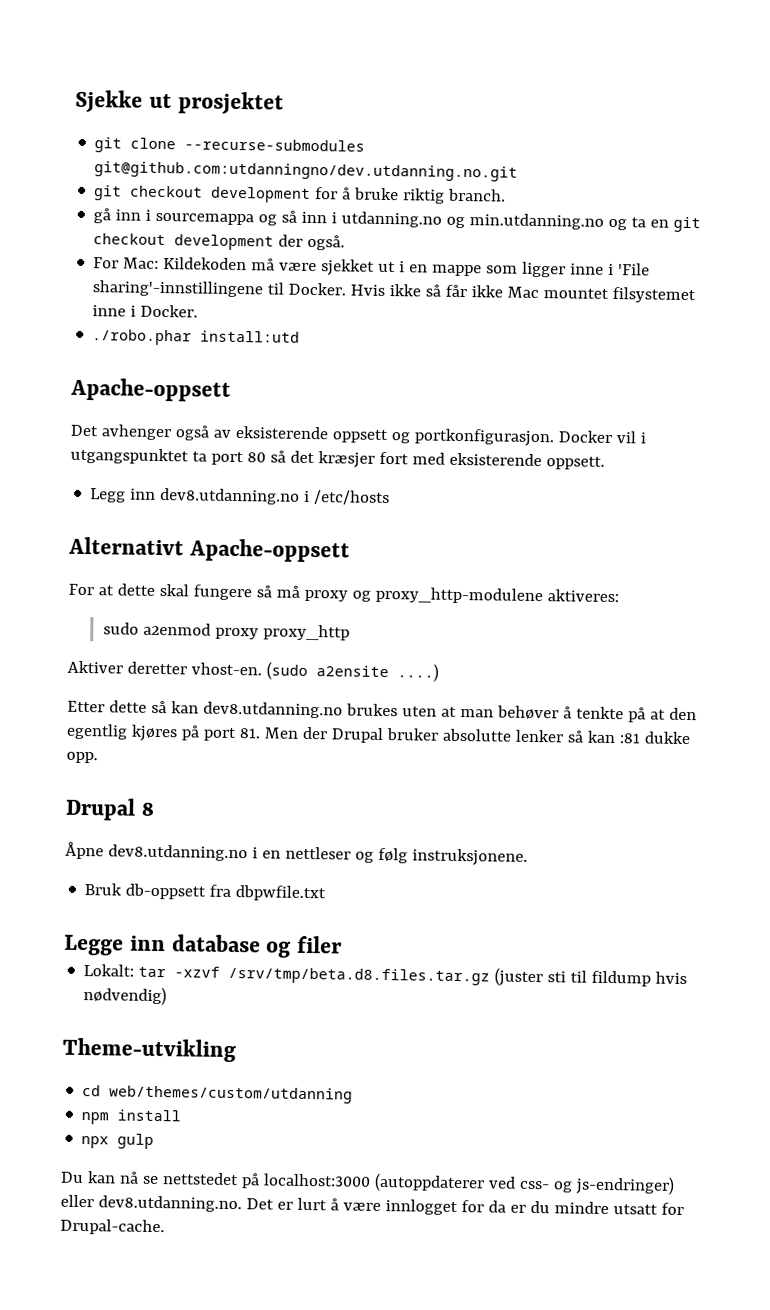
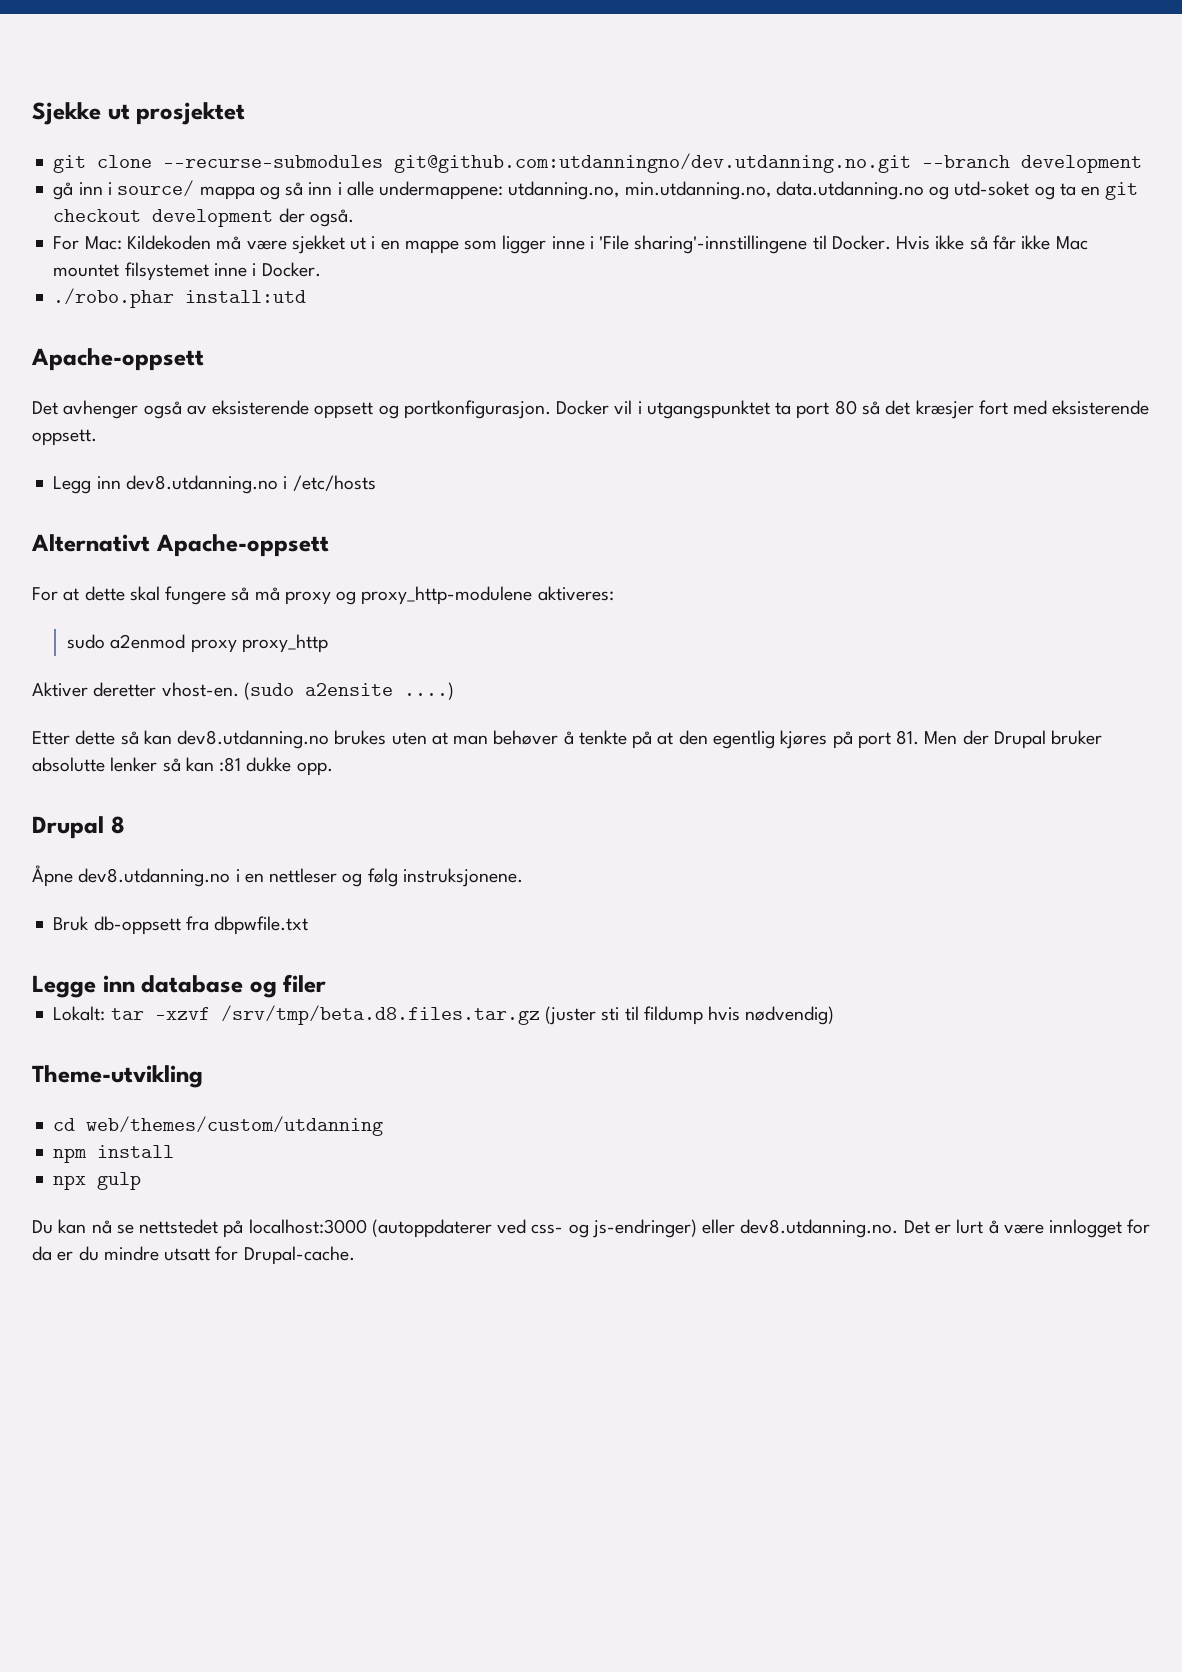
- git clone --recurse-submodules git@github.com:utdanningno/dev.utdanning.no.git
- git checkout development for å bruke riktig branch.
+ git clone --recurse-submodules git@github.com:utdanningno/dev.utdanning.no.git --branch development
- gå inn i sourcemappa og så inn i utdanning.no og min.utdanning.no og ta en git checkout development der også.
+ gå inn i source/ mappa og så inn i alle undermappene: utdanning.no, min.utdanning.no, data.utdanning.no og utd-soket og ta en git checkout development der også.

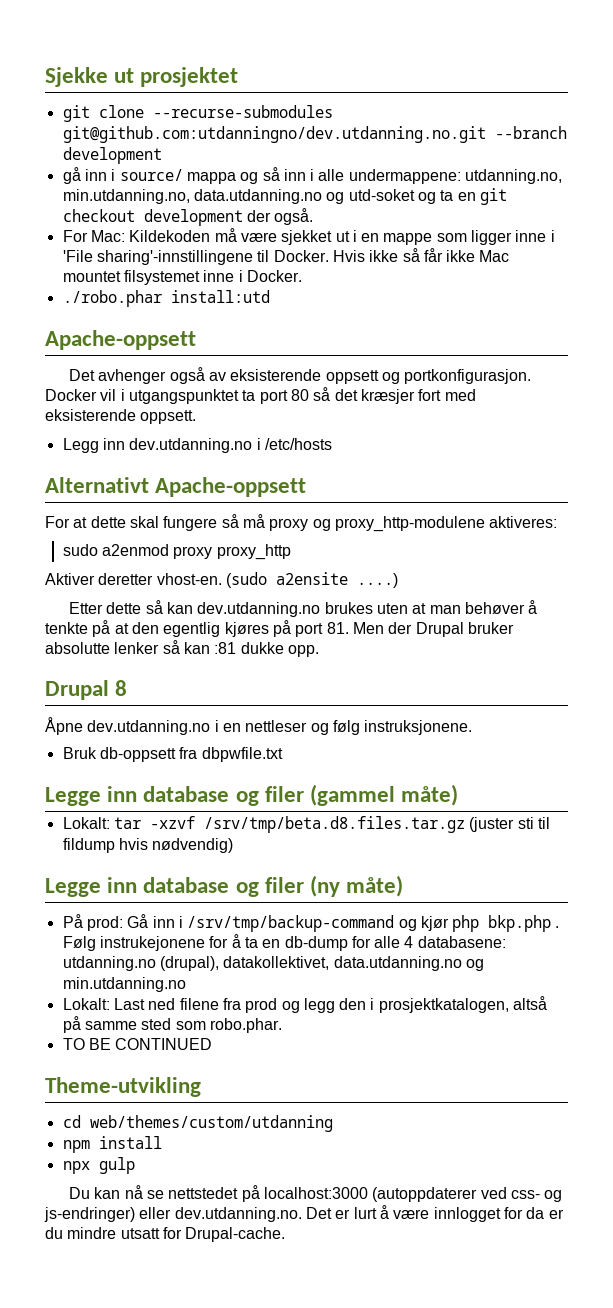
- Legg inn dev8.utdanning.no i /etc/hosts
+ Legg inn dev.utdanning.no i /etc/hosts
- Etter dette så kan dev8.utdanning.no brukes uten at man behøver å tenkte på at den egentlig kjøres på port 81. Men der Drupal bruker absolutte lenker så kan :81 dukke opp.
+ Etter dette så kan dev.utdanning.no brukes uten at man behøver å tenkte på at den egentlig kjøres på port 81. Men der Drupal bruker absolutte lenker så kan :81 dukke opp.
- Åpne dev8.utdanning.no i en nettleser og følg instruksjonene.
+ Åpne dev.utdanning.no i en nettleser og følg instruksjonene.
- Legge inn database og filer
+ Legge inn database og filer (gammel måte)
+ Legge inn database og filer (ny måte)
+ På prod: Gå inn i /srv/tmp/backup-command og kjør php bkp.php . Følg instrukejonene for å ta en db-dump for alle 4 databasene: utdanning.no (drupal), datakollektivet, data.utdanning.no og min.utdanning.no
+ Lokalt: Last ned filene fra prod og legg den i prosjektkatalogen, altså på samme sted som robo.phar.
+ TO BE CONTINUED
- Du kan nå se nettstedet på localhost:3000 (autoppdaterer ved css- og js-endringer) eller dev8.utdanning.no. Det er lurt å være innlogget for da er du mindre utsatt for Drupal-cache.
+ Du kan nå se nettstedet på localhost:3000 (autoppdaterer ved css- og js-endringer) eller dev.utdanning.no. Det er lurt å være innlogget for da er du mindre utsatt for Drupal-cache.

